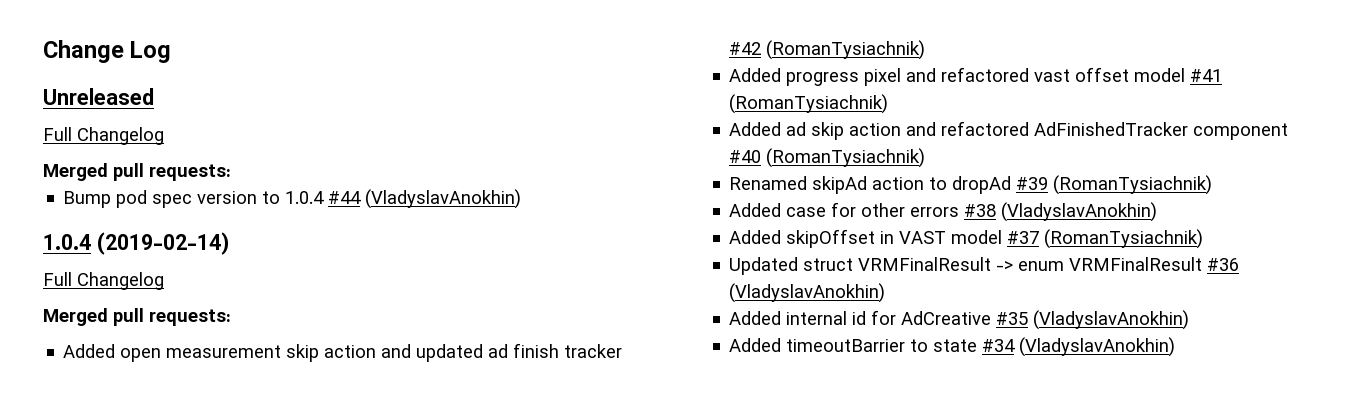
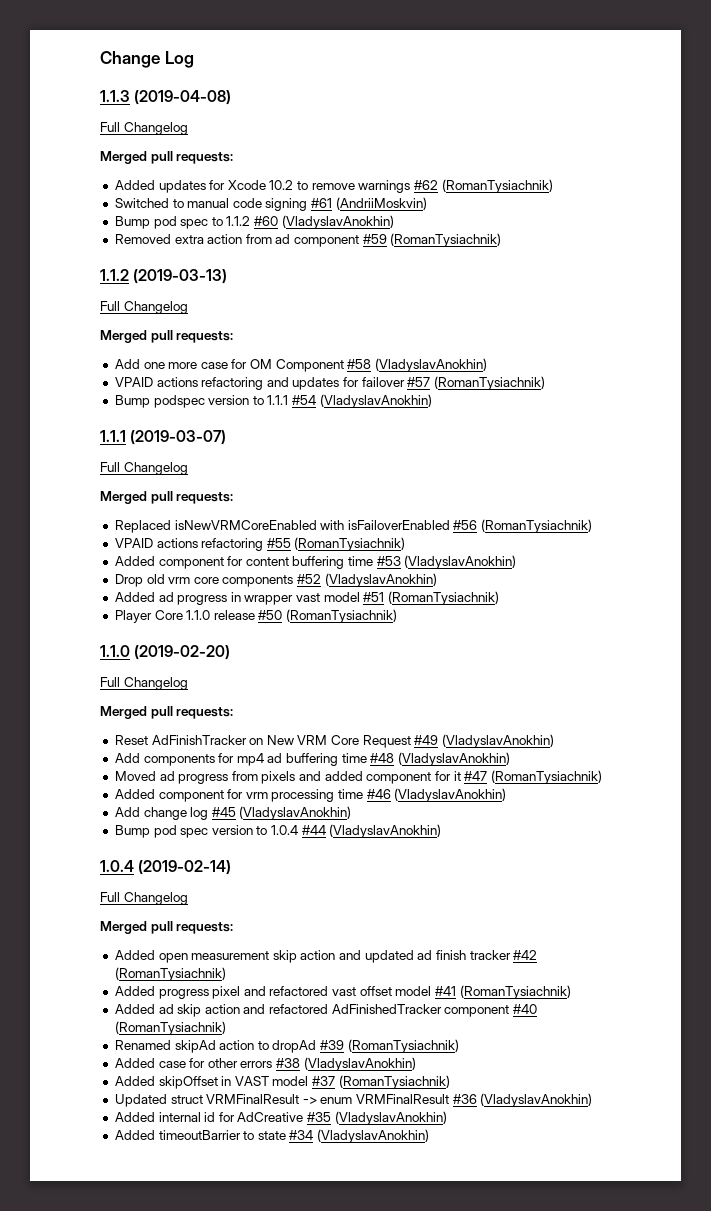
- Unreleased
+ 1.1.3 (2019-04-08)
  Full Changelog
  Merged pull requests:
+ Added updates for Xcode 10.2 to remove warnings #62 (RomanTysiachnik)
+ Switched to manual code signing #61 (AndriiMoskvin)
+ Bump pod spec to 1.1.2 #60 (VladyslavAnokhin)
+ Removed extra action from ad component #59 (RomanTysiachnik)
+ 1.1.2 (2019-03-13)
+ Full Changelog
+ Merged pull requests:
+ Add one more case for OM Component #58 (VladyslavAnokhin)
+ VPAID actions refactoring and updates for failover #57 (RomanTysiachnik)
+ Bump podspec version to 1.1.1 #54 (VladyslavAnokhin)
+ 1.1.1 (2019-03-07)
+ Full Changelog
+ Merged pull requests:
+ Replaced isNewVRMCoreEnabled with isFailoverEnabled #56 (RomanTysiachnik)
+ VPAID actions refactoring #55 (RomanTysiachnik)
+ Added component for content buffering time #53 (VladyslavAnokhin)
+ Drop old vrm core components #52 (VladyslavAnokhin)
+ Added ad progress in wrapper vast model #51 (RomanTysiachnik)
+ Player Core 1.1.0 release #50 (RomanTysiachnik)
+ 1.1.0 (2019-02-20)
+ Full Changelog
+ Merged pull requests:
+ Reset AdFinishTracker on New VRM Core Request #49 (VladyslavAnokhin)
+ Add components for mp4 ad buffering time #48 (VladyslavAnokhin)
+ Moved ad progress from pixels and added component for it #47 (RomanTysiachnik)
+ Added component for vrm processing time #46 (VladyslavAnokhin)
+ Add change log #45 (VladyslavAnokhin)

